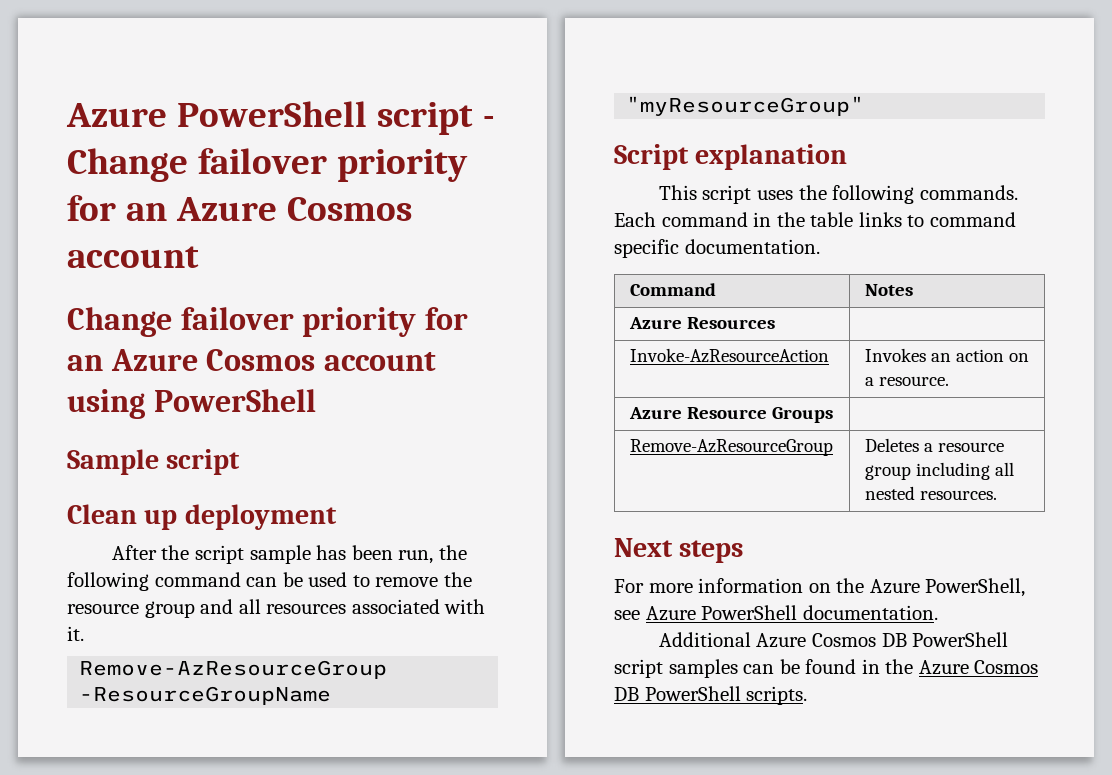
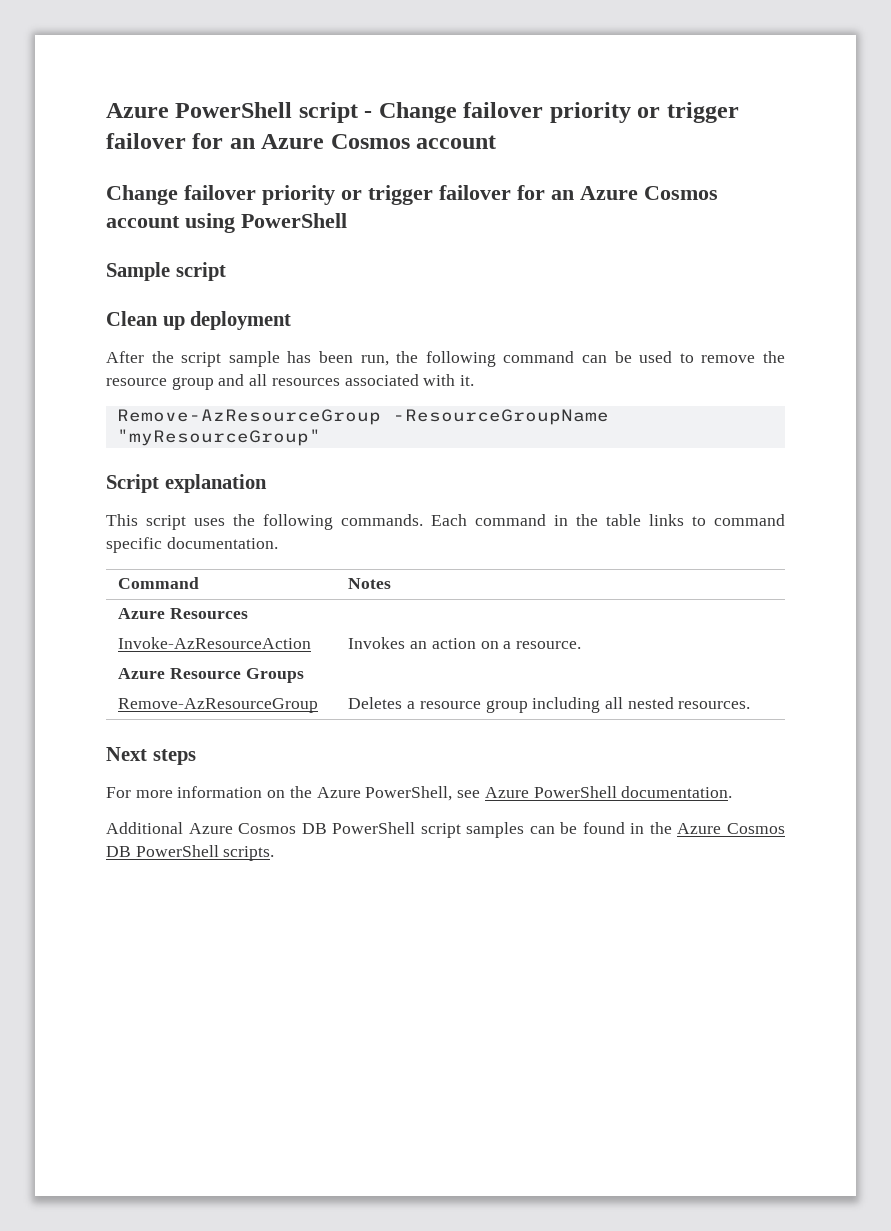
- Azure PowerShell script - Change failover priority for an Azure Cosmos account
+ Azure PowerShell script - Change failover priority or trigger failover for an Azure Cosmos account
- Change failover priority for an Azure Cosmos account using PowerShell
+ Change failover priority or trigger failover for an Azure Cosmos account using PowerShell

